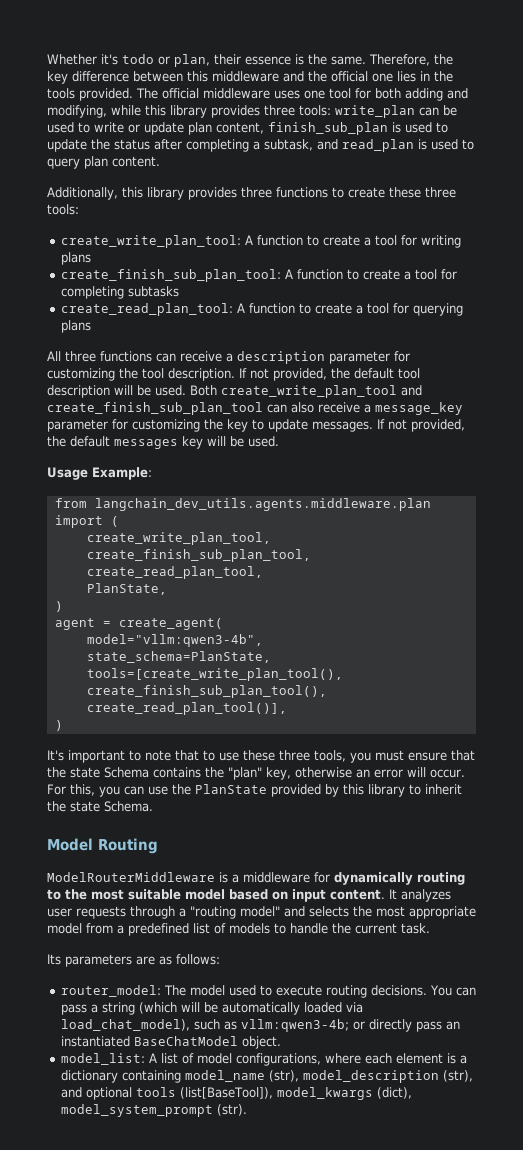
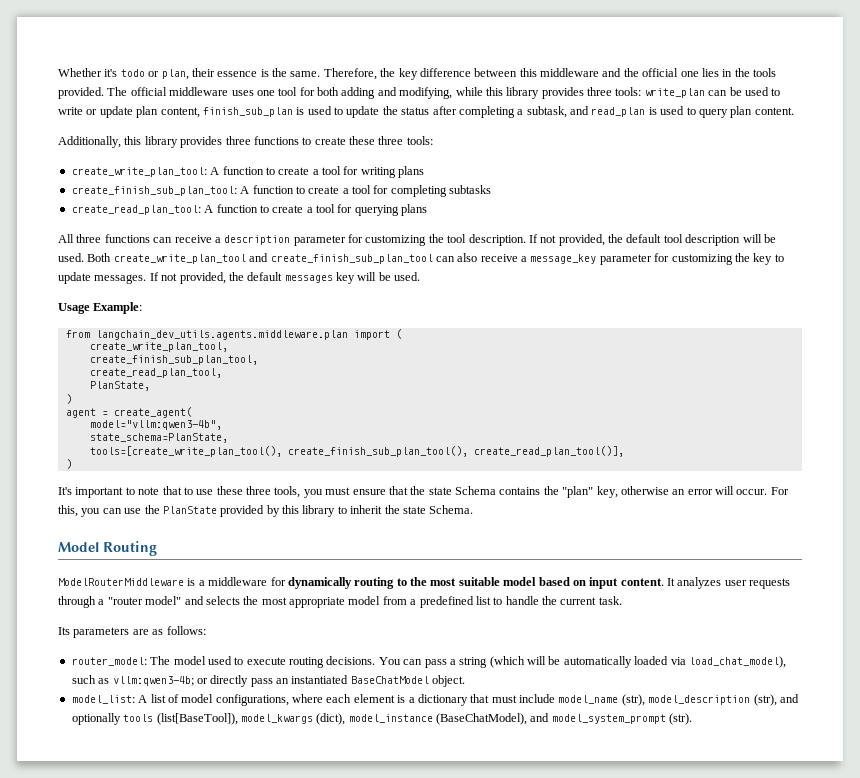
- It analyzes user requests through a "routing model" and selects the most appropriate model from a predefined list of models to handle the current task.
+ It analyzes user requests through a "router model" and selects the most appropriate model from a predefined list to handle the current task.
- model_list: A list of model configurations, where each element is a dictionary containing model_name (str), model_description (str), and optional tools (list[BaseTool]), model_kwargs (dict), model_system_prompt (str).
+ model_list: A list of model configurations, where each element is a dictionary that must include model_name (str), model_description (str), and optionally tools (list[BaseTool]), model_kwargs (dict), model_instance (BaseChatModel), and model_system_prompt (str).

